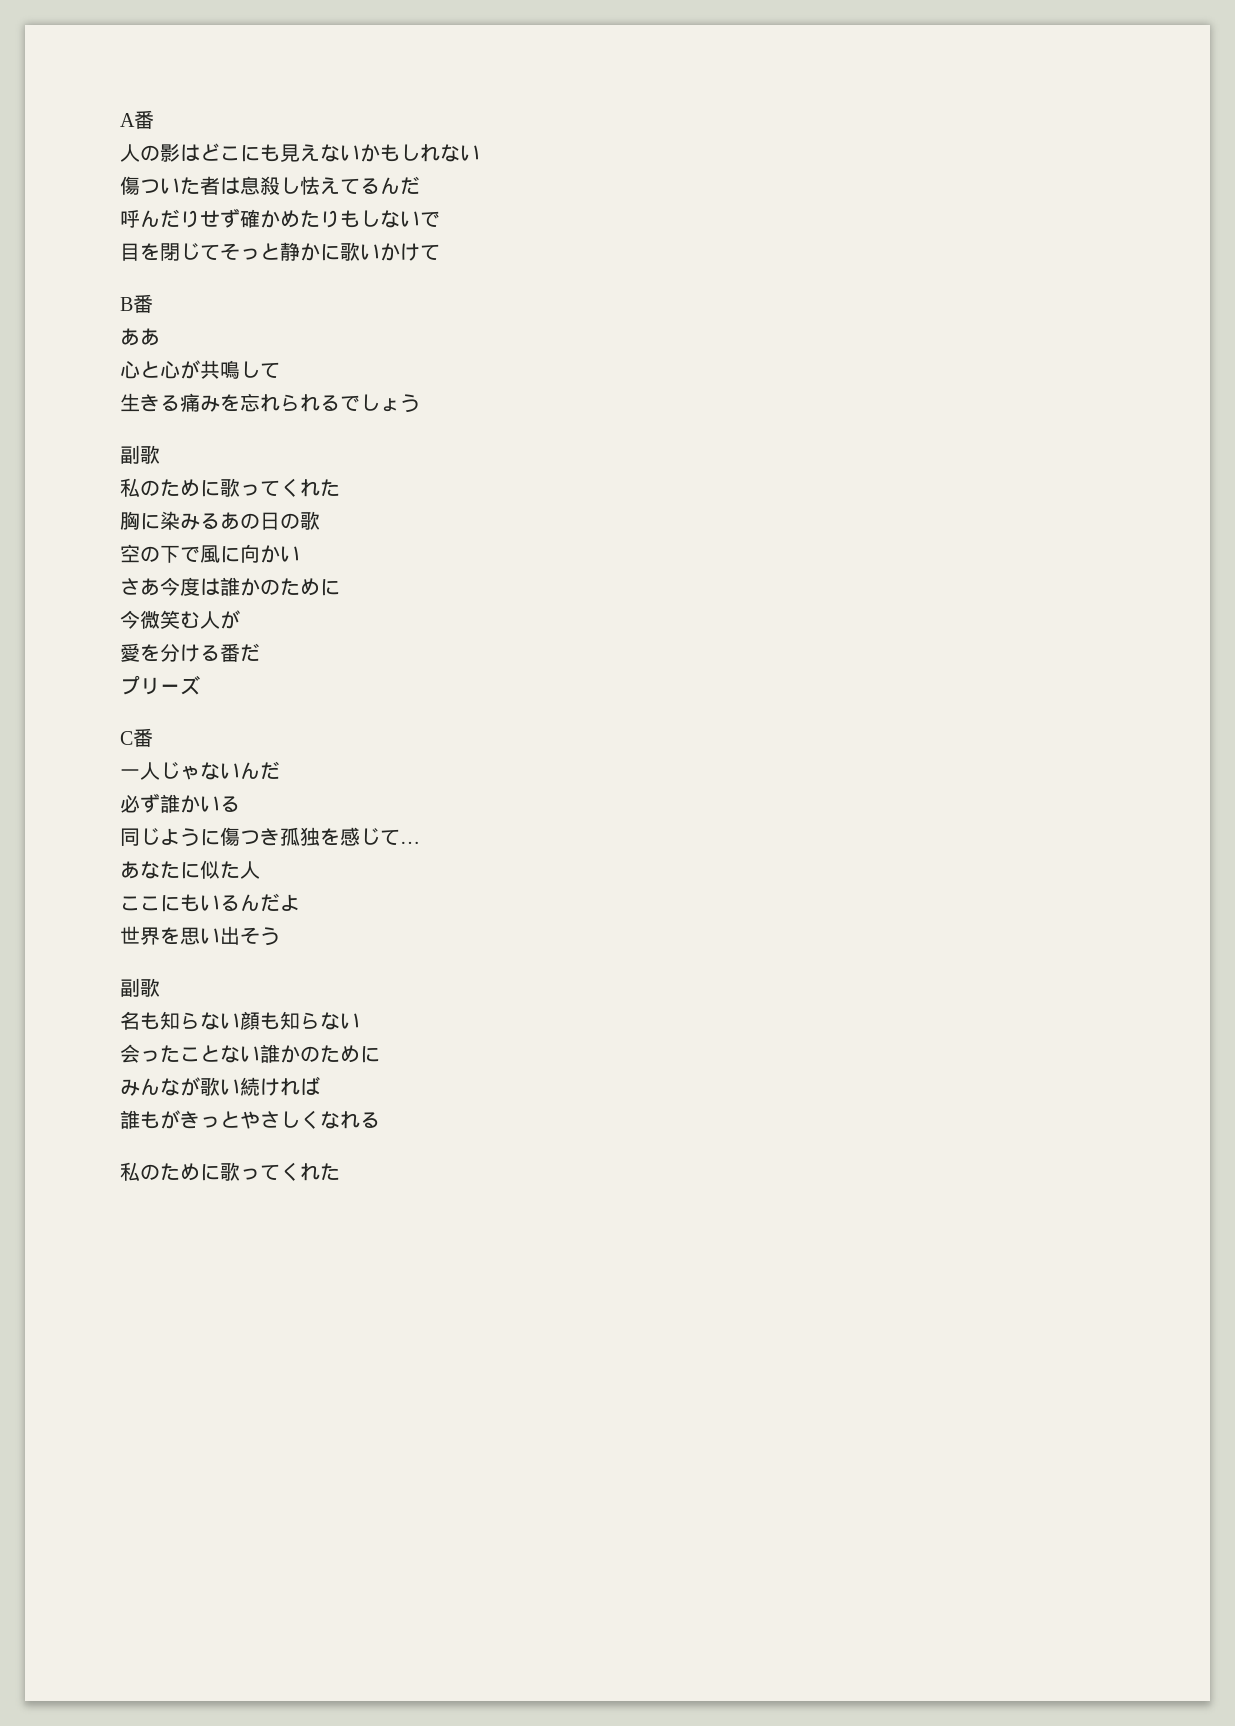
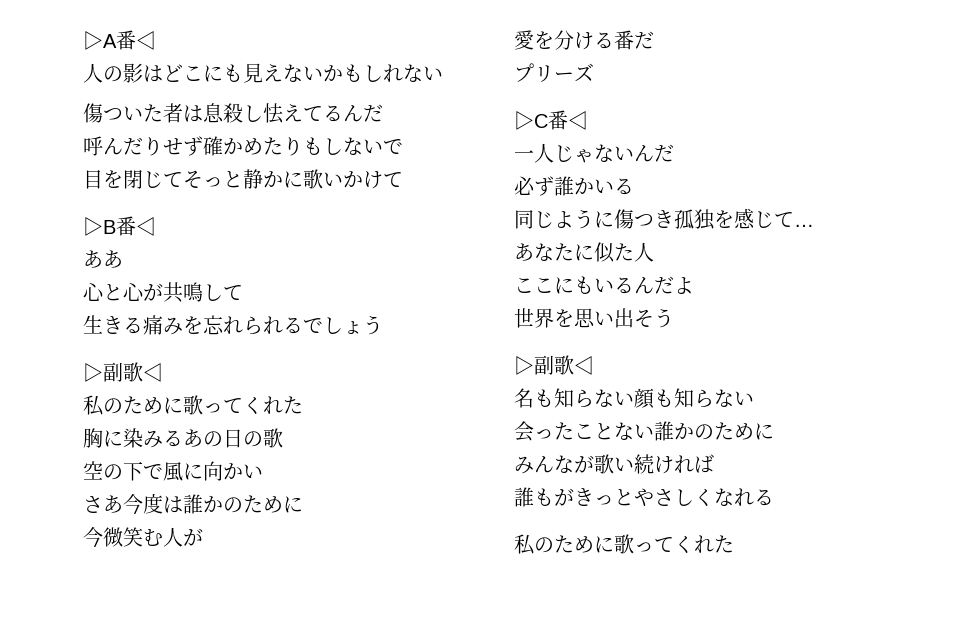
- A番
+ ▷A番◁
- B番
+ ▷B番◁
  生きる痛みを忘れられるでしょう
- 副歌
+ ▷副歌◁
- C番
+ ▷C番◁
  世界を思い出そう
- 副歌
+ ▷副歌◁

